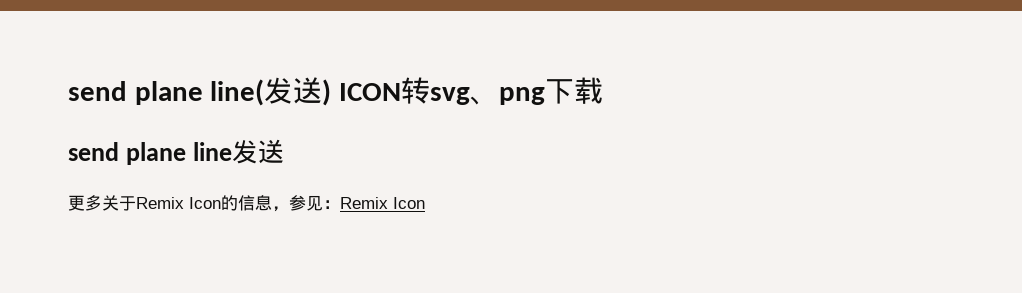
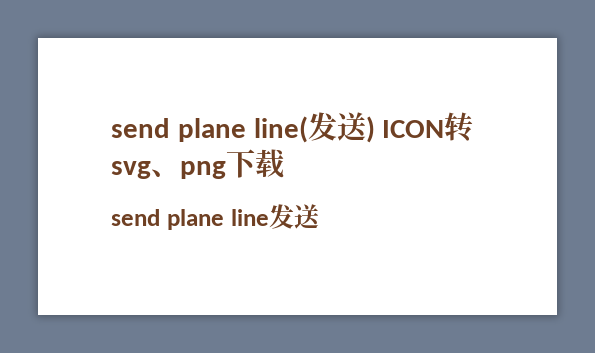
- 更多关于Remix Icon的信息，参见：Remix Icon

